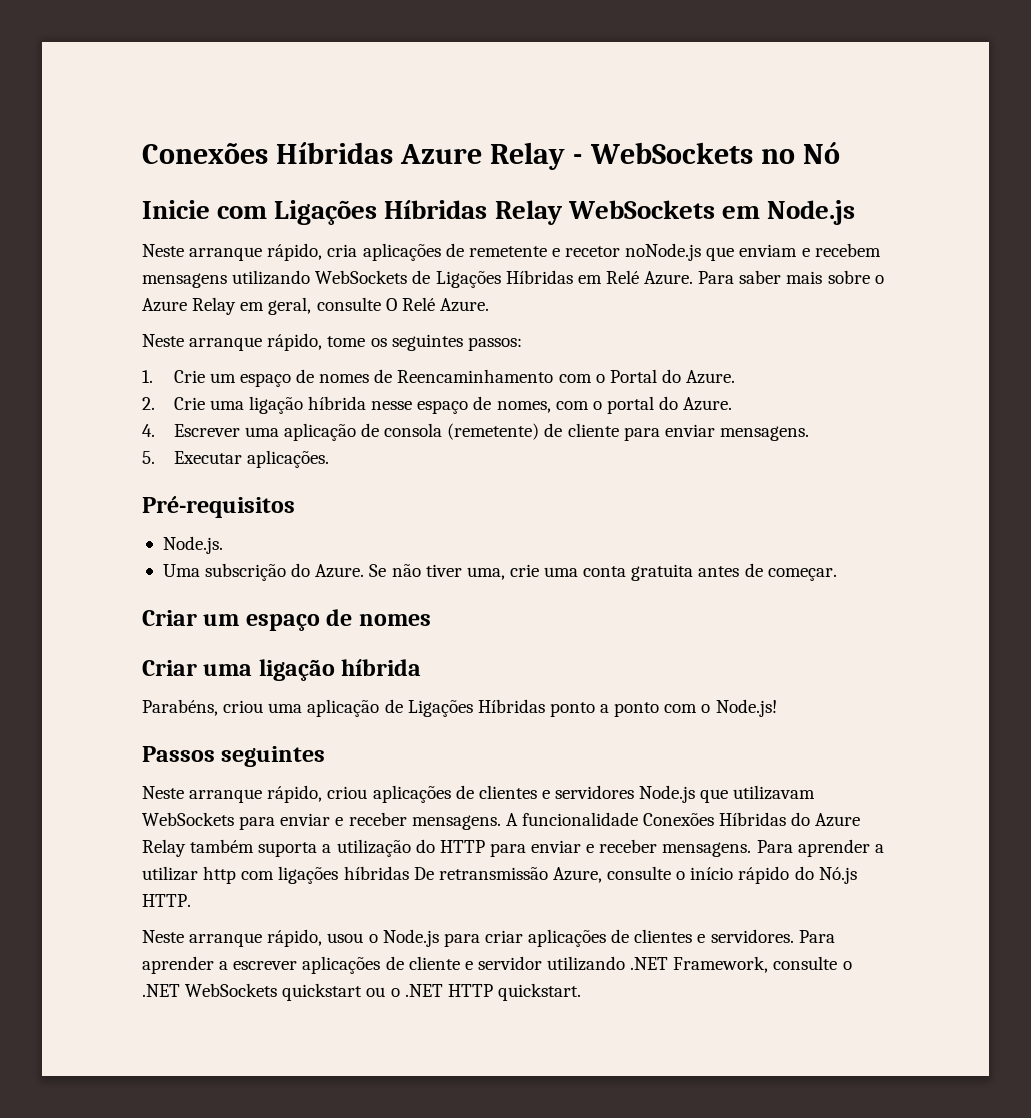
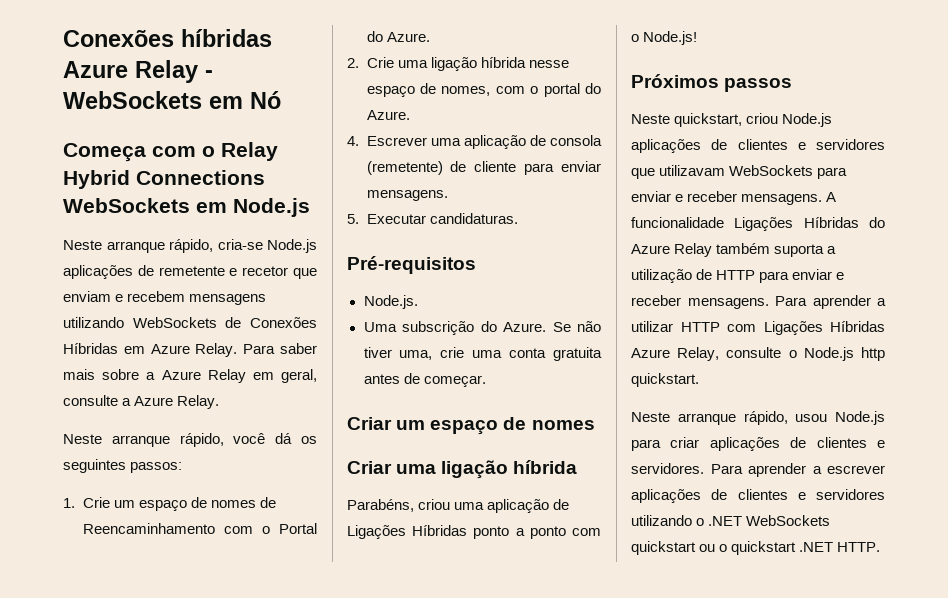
- Conexões Híbridas Azure Relay - WebSockets no Nó
+ Conexões híbridas Azure Relay - WebSockets em Nó
- Inicie com Ligações Híbridas Relay WebSockets em Node.js
+ Começa com o Relay Hybrid Connections WebSockets em Node.js
- Neste arranque rápido, cria aplicações de remetente e recetor noNode.js que enviam e recebem mensagens utilizando WebSockets de Ligações Híbridas em Relé Azure.
+ Neste arranque rápido, cria-se Node.js aplicações de remetente e recetor que enviam e recebem mensagens utilizando WebSockets de Conexões Híbridas em Azure Relay.
- Para saber mais sobre o Azure Relay em geral, consulte O Relé Azure.
- Neste arranque rápido, tome os seguintes passos:
+ Para saber mais sobre a Azure Relay em geral, consulte a Azure Relay.
+ Neste arranque rápido, você dá os seguintes passos:
- 5. Executar aplicações.
+ 5. Executar candidaturas.
- Passos seguintes
- Neste arranque rápido, criou aplicações de clientes e servidores Node.js que utilizavam WebSockets para enviar e receber mensagens.
+ Próximos passos
+ Neste quickstart, criou Node.js aplicações de clientes e servidores que utilizavam WebSockets para enviar e receber mensagens.
- A funcionalidade Conexões Híbridas do Azure Relay também suporta a utilização do HTTP para enviar e receber mensagens.
+ A funcionalidade Ligações Híbridas do Azure Relay também suporta a utilização de HTTP para enviar e receber mensagens.
- Para aprender a utilizar http com ligações híbridas De retransmissão Azure, consulte o início rápido do Nó.js HTTP.
+ Para aprender a utilizar HTTP com Ligações Híbridas Azure Relay, consulte o Node.js http quickstart.
- Neste arranque rápido, usou o Node.js para criar aplicações de clientes e servidores.
+ Neste arranque rápido, usou Node.js para criar aplicações de clientes e servidores.
- Para aprender a escrever aplicações de cliente e servidor utilizando .NET Framework, consulte o .NET WebSockets quickstart ou o .NET HTTP quickstart.
+ Para aprender a escrever aplicações de clientes e servidores utilizando o .NET WebSockets quickstart ou o quickstart .NET HTTP.

